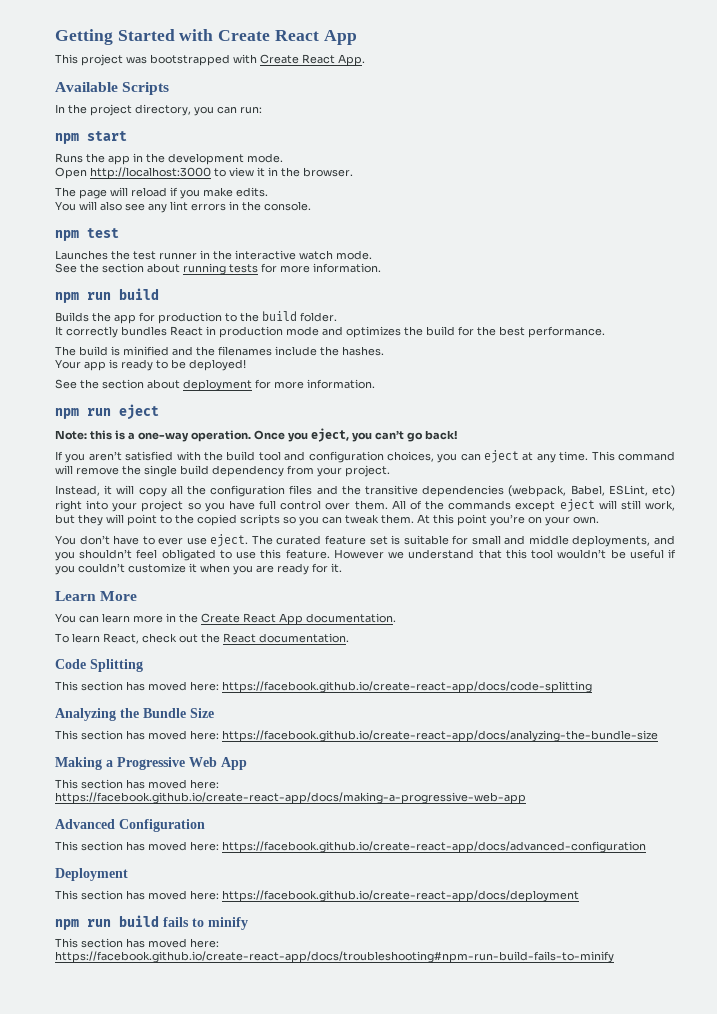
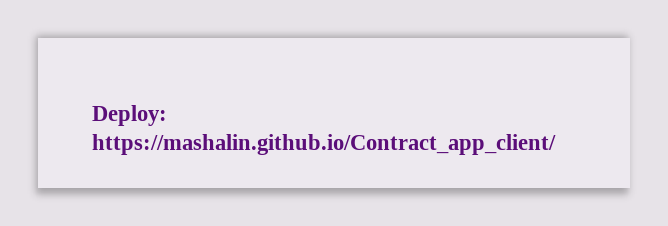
- Getting Started with Create React App
- This project was bootstrapped with Create React App.
- Available Scripts
- In the project directory, you can run:
- npm start
- Runs the app in the development mode.
- Open http://localhost:3000 to view it in the browser.
- The page will reload if you make edits.
- You will also see any lint errors in the console.
- npm test
- Launches the test runner in the interactive watch mode.
- See the section about running tests for more information.
- npm run build
- Builds the app for production to the build folder.
- It correctly bundles React in production mode and optimizes the build for the best performance.
- The build is minified and the filenames include the hashes.
- Your app is ready to be deployed!
- See the section about deployment for more information.
- npm run eject
- Note: this is a one-way operation. Once you eject, you can’t go back!
- If you aren’t satisfied with the build tool and configuration choices, you can eject at any time. This command will remove the single build dependency from your project.
- Instead, it will copy all the configuration files and the transitive dependencies (webpack, Babel, ESLint, etc) right into your project so you have full control over them. All of the commands except eject will still work, but they will point to the copied scripts so you can tweak them. At this point you’re on your own.
- You don’t have to ever use eject. The curated feature set is suitable for small and middle deployments, and you shouldn’t feel obligated to use this feature. However we understand that this tool wouldn’t be useful if you couldn’t customize it when you are ready for it.
- Learn More
- You can learn more in the Create React App documentation.
- To learn React, check out the React documentation.
- Code Splitting
- This section has moved here: https://facebook.github.io/create-react-app/docs/code-splitting
- Analyzing the Bundle Size
- This section has moved here: https://facebook.github.io/create-react-app/docs/analyzing-the-bundle-size
- Making a Progressive Web App
- This section has moved here: https://facebook.github.io/create-react-app/docs/making-a-progressive-web-app
- Advanced Configuration
- This section has moved here: https://facebook.github.io/create-react-app/docs/advanced-configuration
- Deployment
- This section has moved here: https://facebook.github.io/create-react-app/docs/deployment
- npm run build fails to minify
- This section has moved here: https://facebook.github.io/create-react-app/docs/troubleshooting#npm-run-build-fails-to-minify
+ Deploy: https://mashalin.github.io/Contract_app_client/

